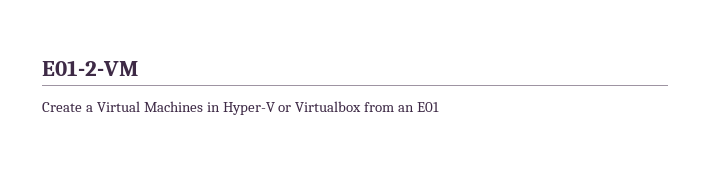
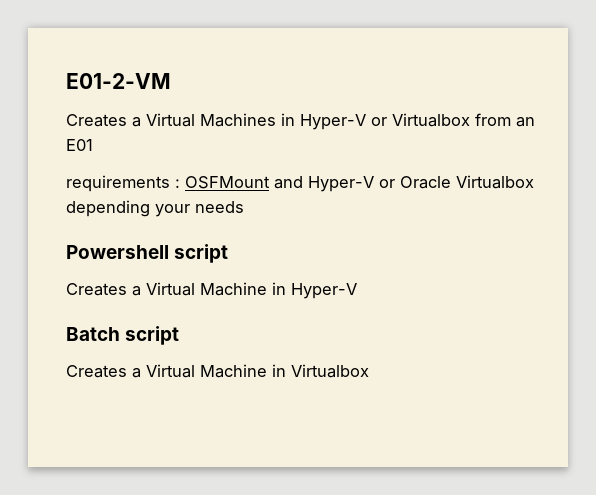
- Create a Virtual Machines in Hyper-V or Virtualbox from an E01
+ Creates a Virtual Machines in Hyper-V or Virtualbox from an E01
+ requirements : OSFMount and Hyper-V or Oracle Virtualbox depending your needs
+ Powershell script
+ Creates a Virtual Machine in Hyper-V
+ Batch script
+ Creates a Virtual Machine in Virtualbox

